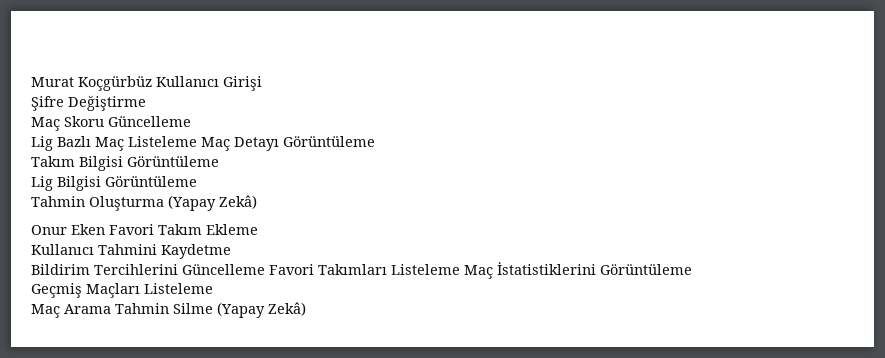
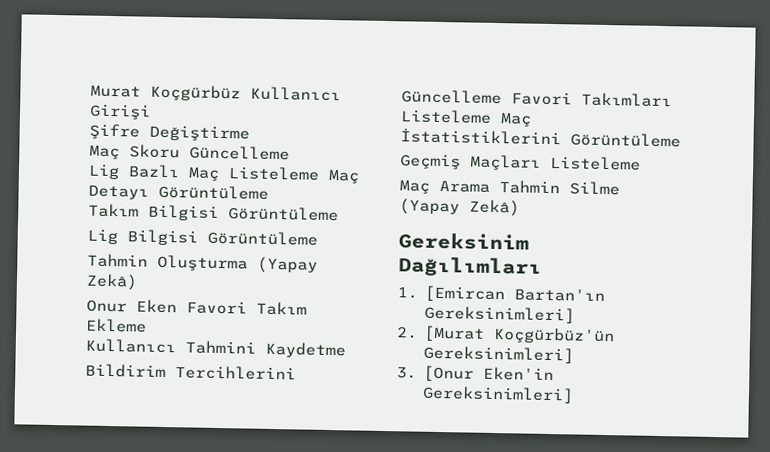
+ Gereksinim Dağılımları
+ 1. [Emircan Bartan'ın Gereksinimleri]
+ 2. [Murat Koçgürbüz'ün Gereksinimleri]
+ 3. [Onur Eken'in Gereksinimleri]

